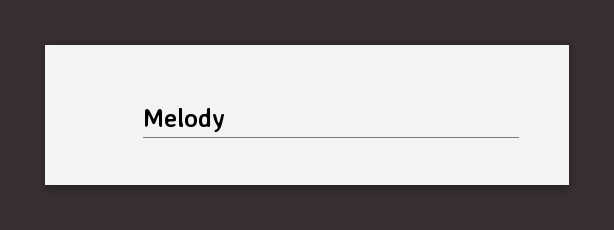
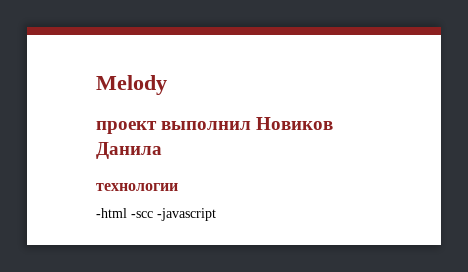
+ проект выполнил Новиков Данила
+ технологии
+ -html -scc -javascript

